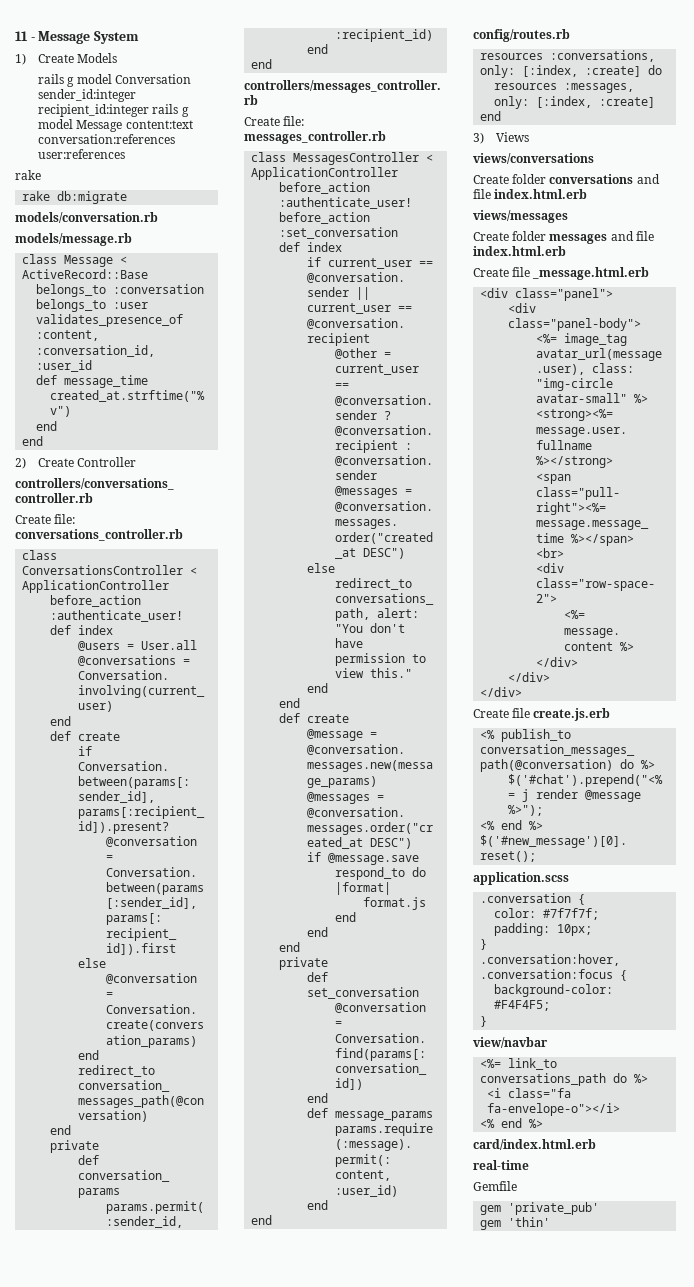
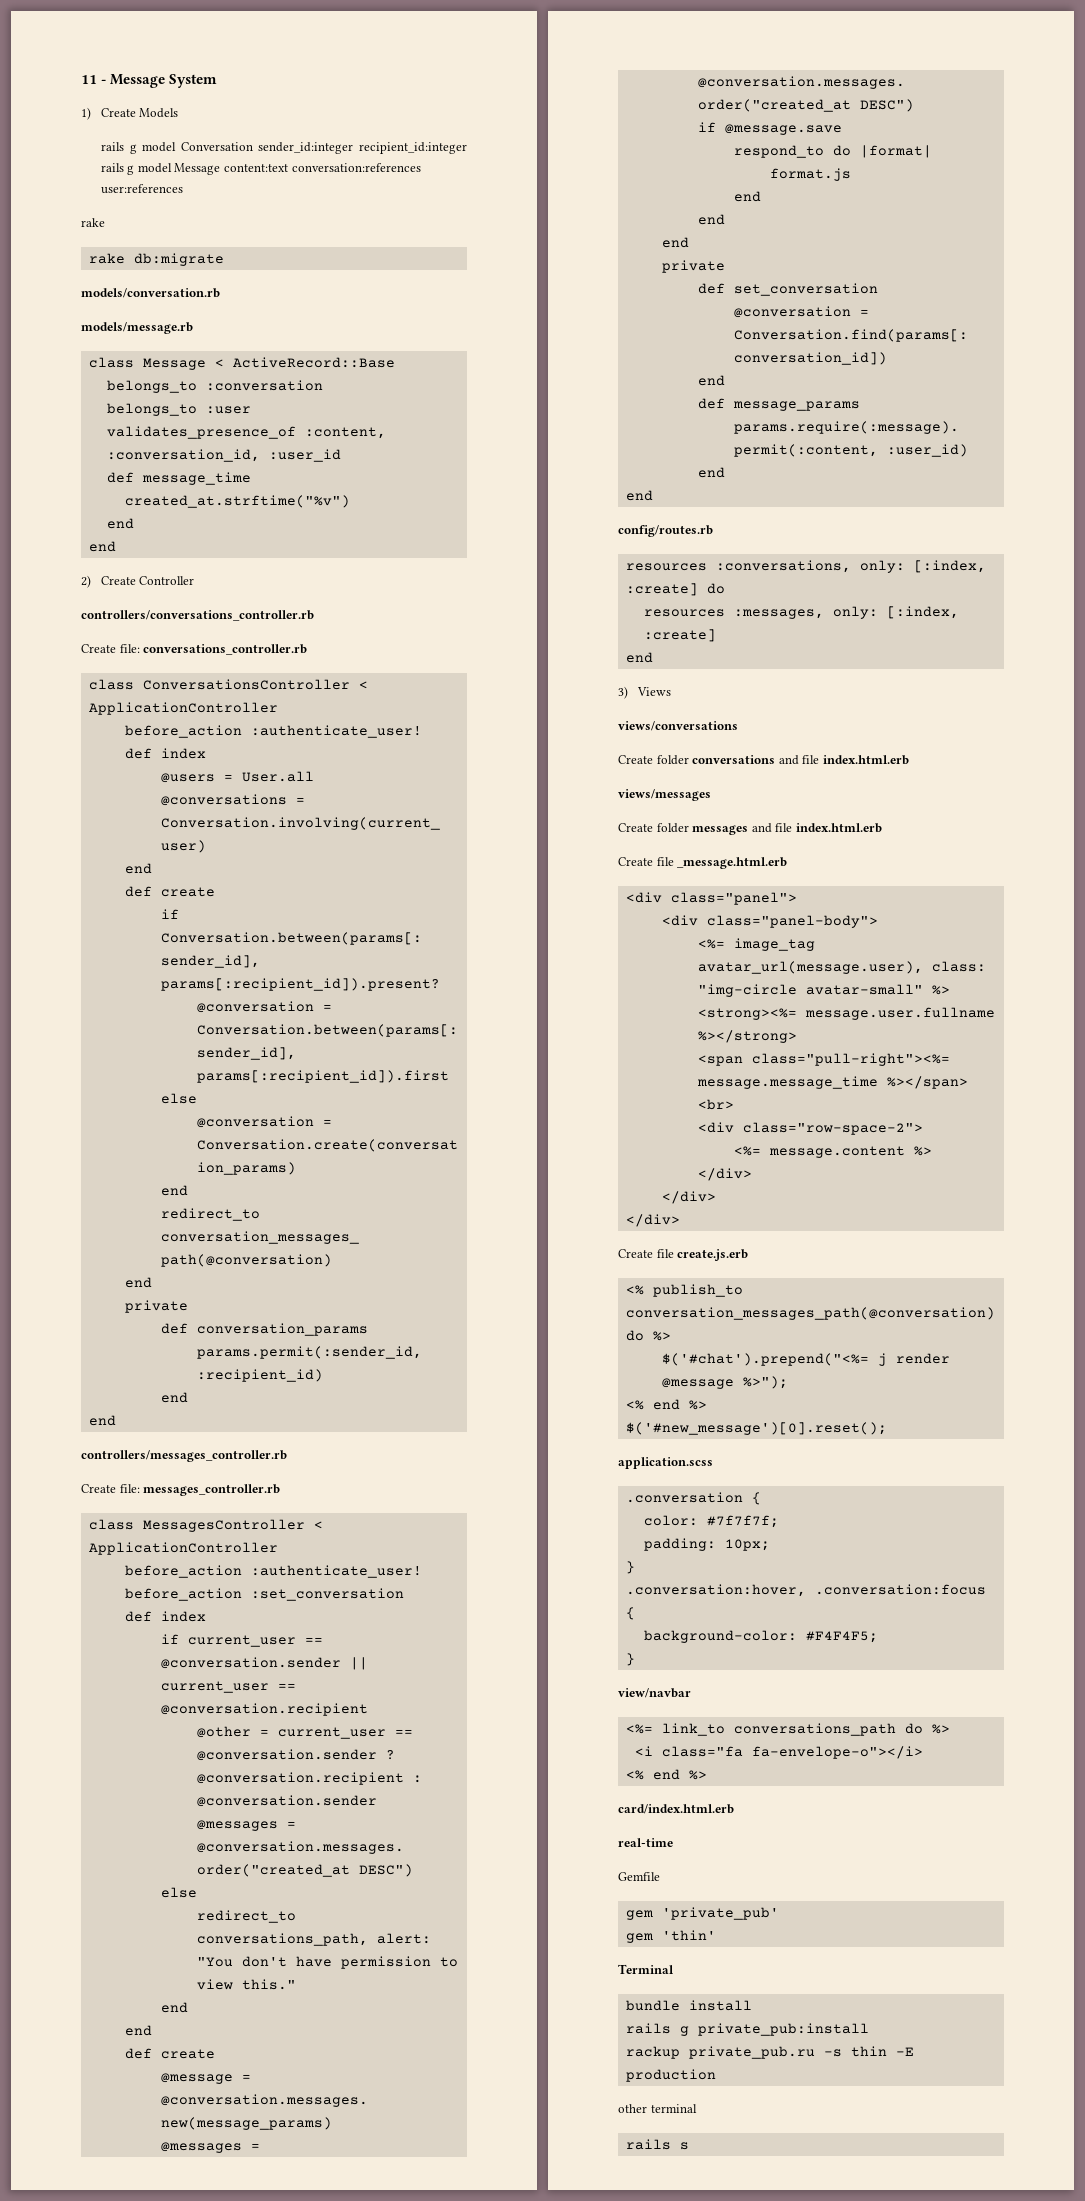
+ Terminal
+ bundle install
+ rails g private_pub:install
+ rackup private_pub.ru -s thin -E production
+ other terminal
+ rails s

